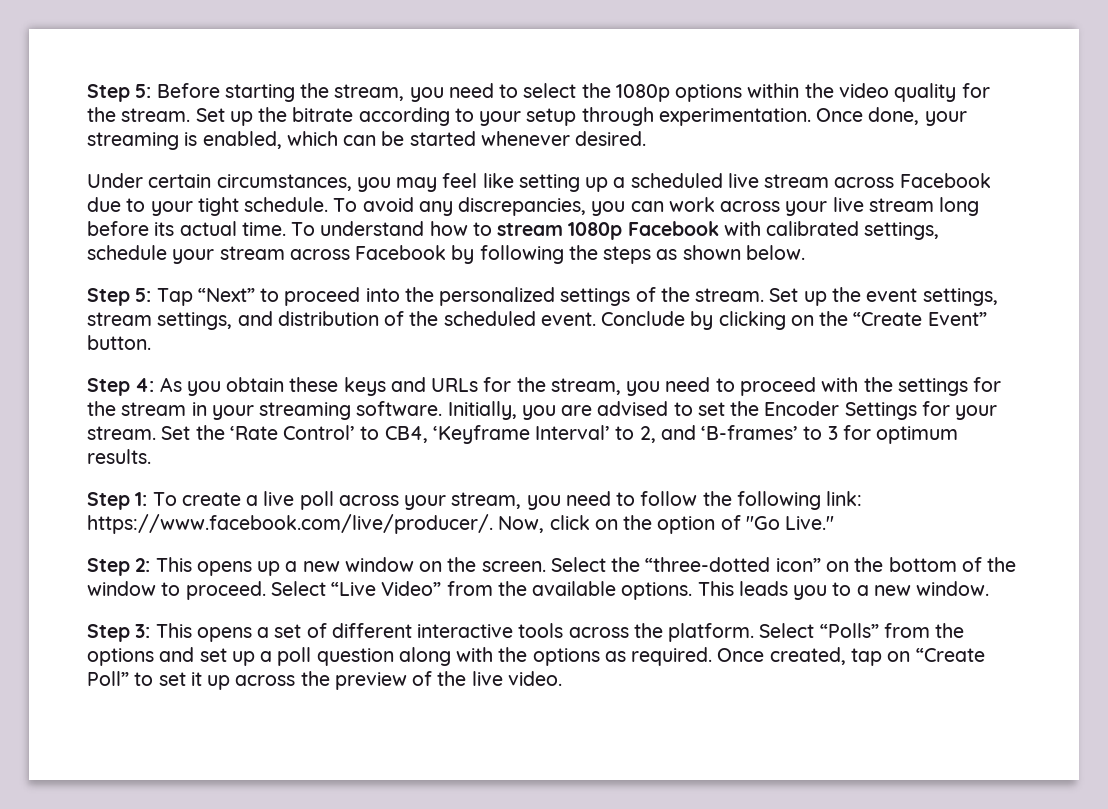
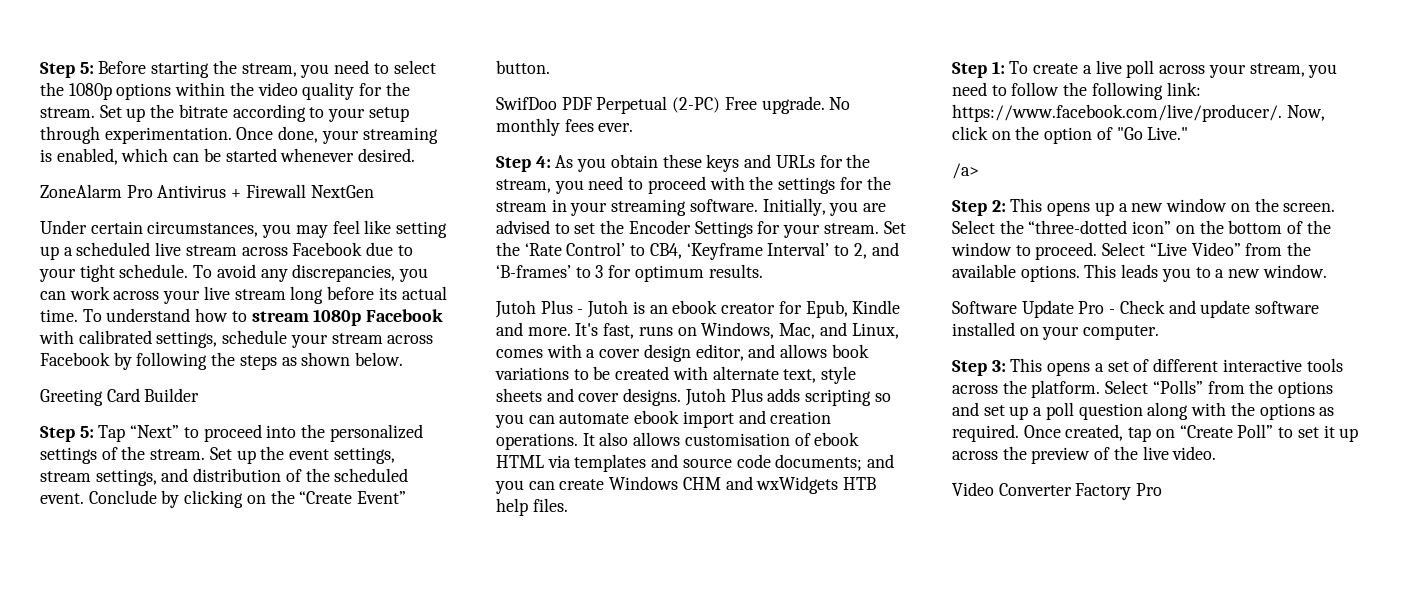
+ ZoneAlarm Pro Antivirus + Firewall NextGen
+ Greeting Card Builder
+ SwifDoo PDF Perpetual (2-PC) Free upgrade. No monthly fees ever.
+ Jutoh Plus - Jutoh is an ebook creator for Epub, Kindle and more. It's fast, runs on Windows, Mac, and Linux, comes with a cover design editor, and allows book variations to be created with alternate text, style sheets and cover designs. Jutoh Plus adds scripting so you can automate ebook import and creation operations. It also allows customisation of ebook HTML via templates and source code documents; and you can create Windows CHM and wxWidgets HTB help files.
+ /a>
+ Software Update Pro - Check and update software installed on your computer.
+ Video Converter Factory Pro

